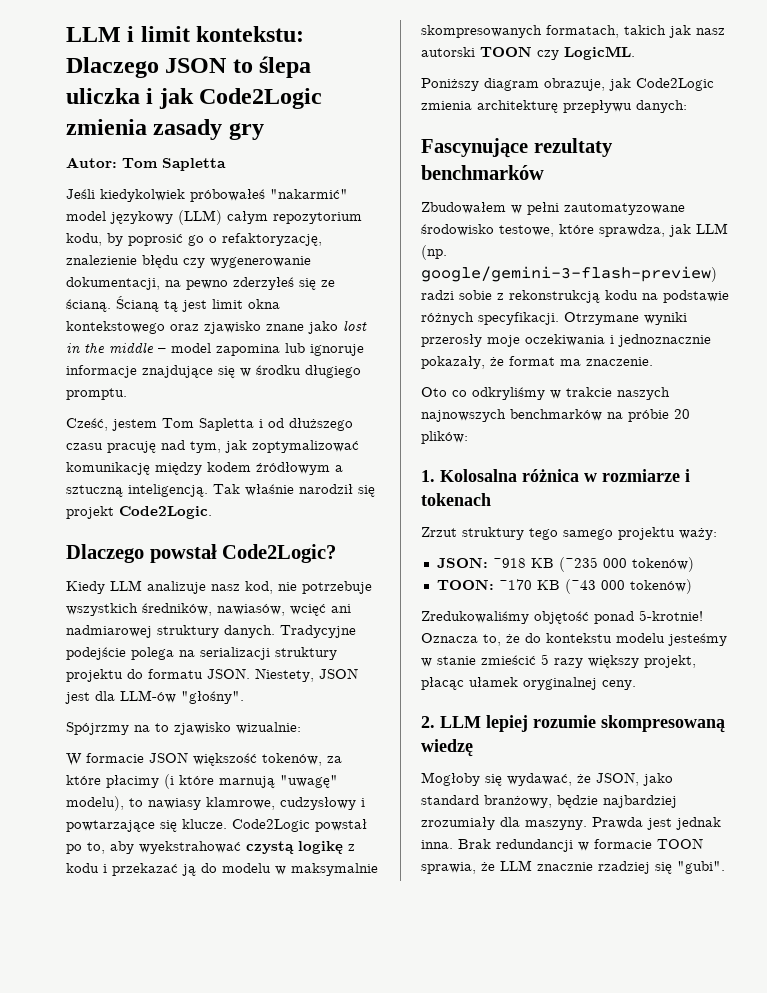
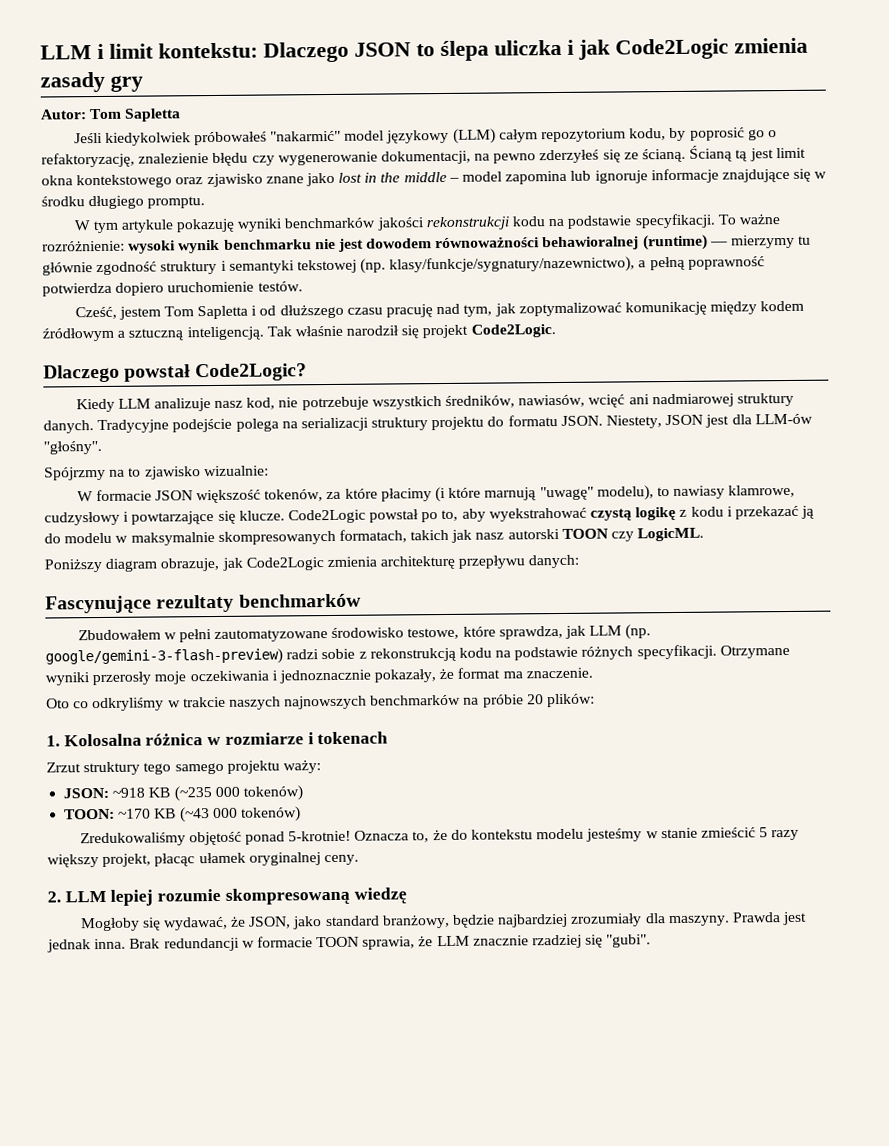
+ W tym artykule pokazuję wyniki benchmarków jakości rekonstrukcji kodu na podstawie specyfikacji. To ważne rozróżnienie: wysoki wynik benchmarku nie jest dowodem równoważności behawioralnej (runtime) — mierzymy tu głównie zgodność struktury i semantyki tekstowej (np. klasy/funkcje/sygnatury/nazewnictwo), a pełną poprawność potwierdza dopiero uruchomienie testów.

